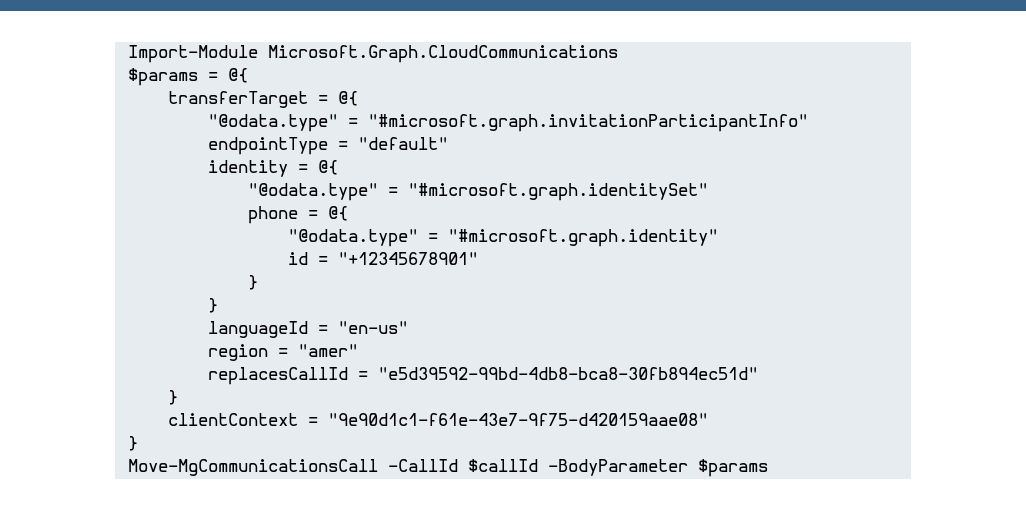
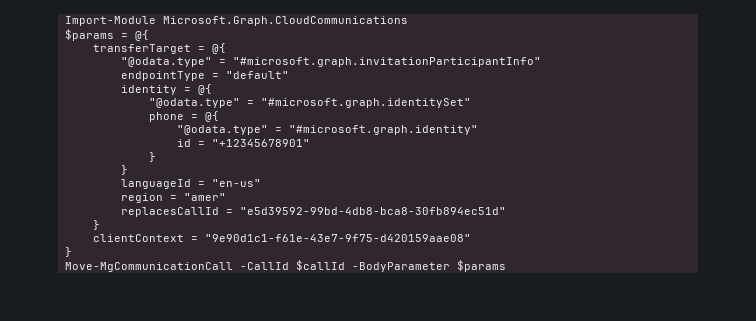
- Move-MgCommunicationsCall -CallId $callId -BodyParameter $params
+ Move-MgCommunicationCall -CallId $callId -BodyParameter $params

